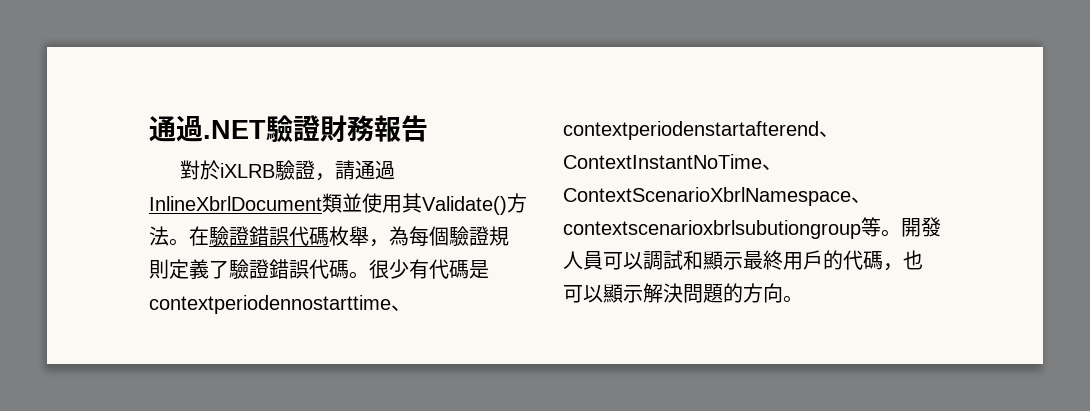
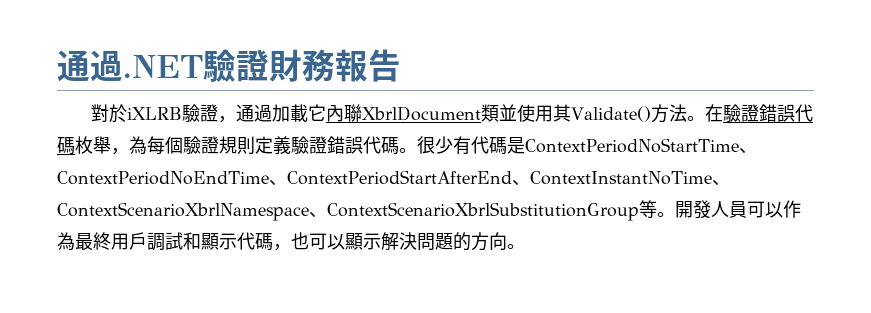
- 對於iXLRB驗證，請通過InlineXbrlDocument類並使用其Validate()方法。
+ 對於iXLRB驗證，通過加載它內聯XbrlDocument類並使用其Validate()方法。
- 在驗證錯誤代碼枚舉，為每個驗證規則定義了驗證錯誤代碼。
+ 在驗證錯誤代碼枚舉，為每個驗證規則定義驗證錯誤代碼。
- 很少有代碼是contextperiodennostarttime、contextperiodenstartafterend、ContextInstantNoTime、ContextScenarioXbrlNamespace、contextscenarioxbrlsubutiongroup等。
+ 很少有代碼是ContextPeriodNoStartTime、ContextPeriodNoEndTime、ContextPeriodStartAfterEnd、ContextInstantNoTime、ContextScenarioXbrlNamespace、ContextScenarioXbrlSubstitutionGroup等。
- 開發人員可以調試和顯示最終用戶的代碼，也可以顯示解決問題的方向。
+ 開發人員可以作為最終用戶調試和顯示代碼，也可以顯示解決問題的方向。

